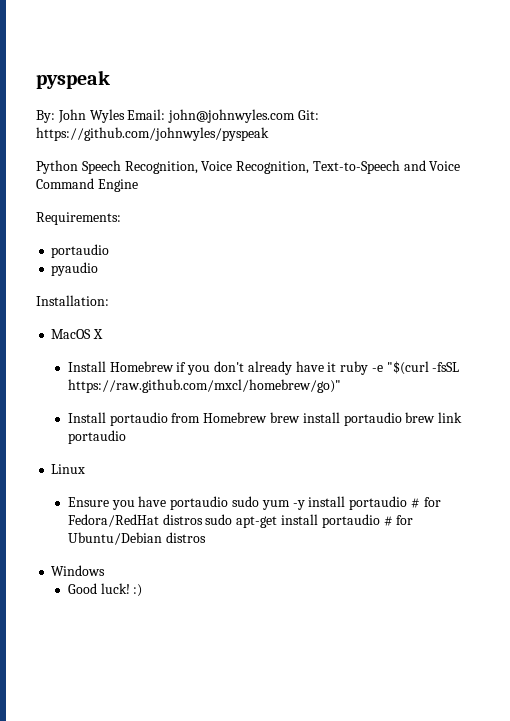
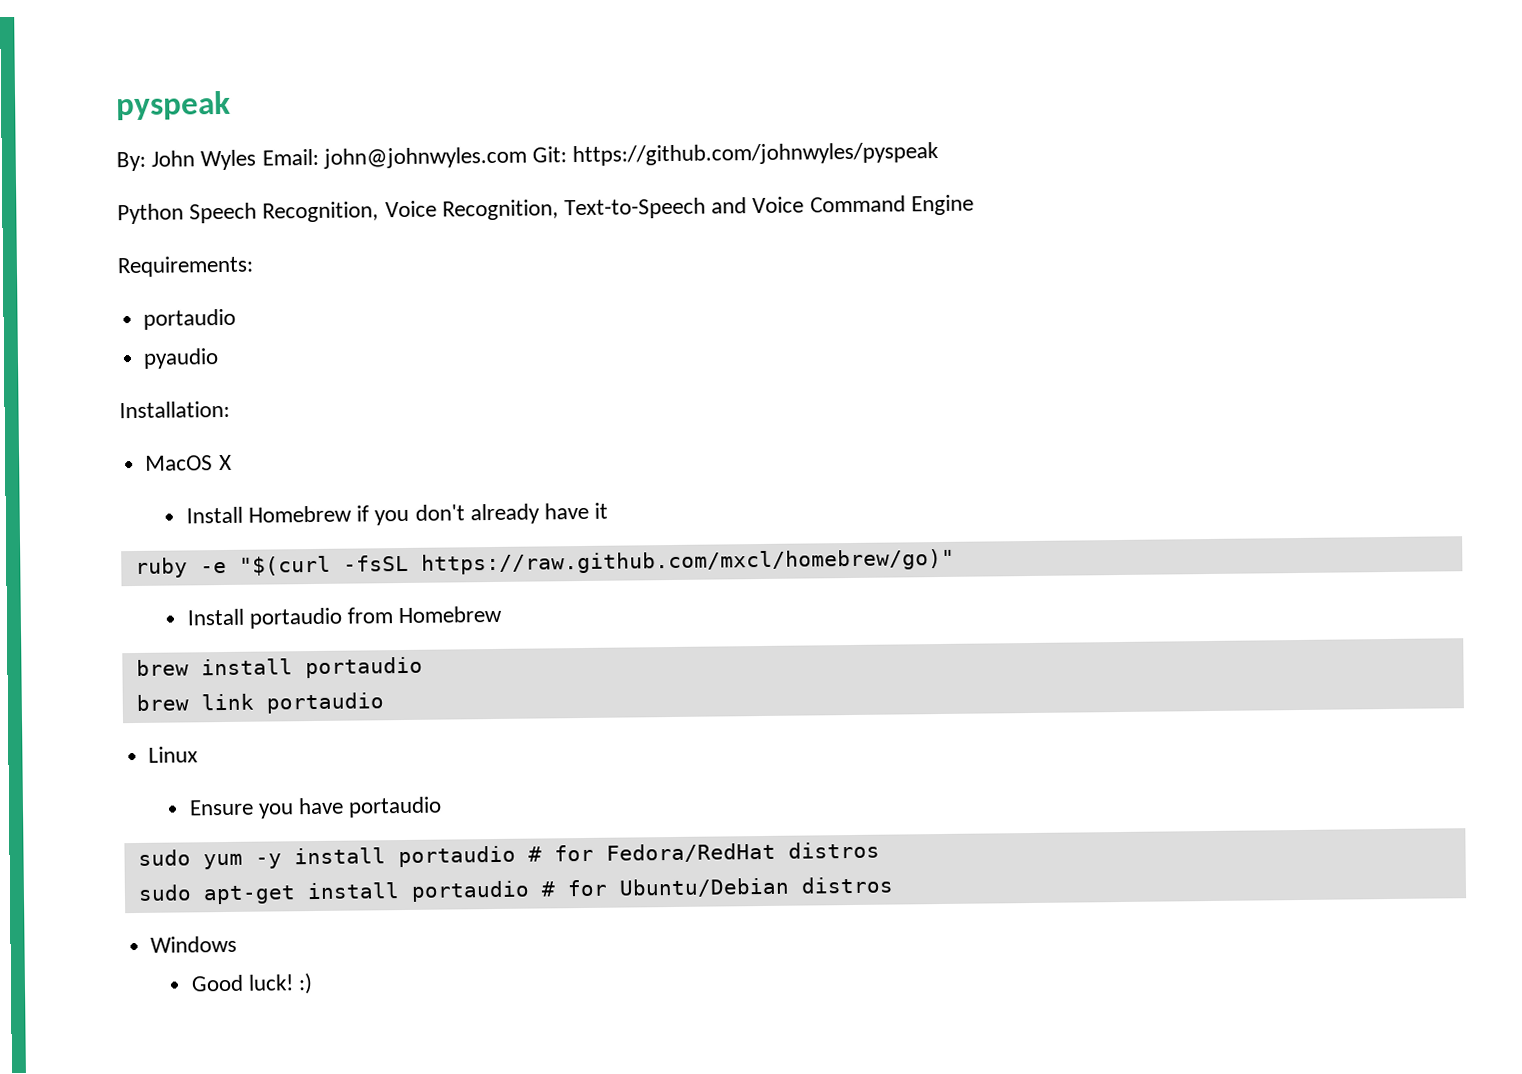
- Install Homebrew if you don't already have it ruby -e "$(curl -fsSL https://raw.github.com/mxcl/homebrew/go)"
+ Install Homebrew if you don't already have it
+ ruby -e "$(curl -fsSL https://raw.github.com/mxcl/homebrew/go)"
- Install portaudio from Homebrew brew install portaudio brew link portaudio
+ Install portaudio from Homebrew
+ brew install portaudio
+ brew link portaudio
- Ensure you have portaudio sudo yum -y install portaudio # for Fedora/RedHat distros sudo apt-get install portaudio # for Ubuntu/Debian distros
+ Ensure you have portaudio
+ sudo yum -y install portaudio # for Fedora/RedHat distros
+ sudo apt-get install portaudio # for Ubuntu/Debian distros

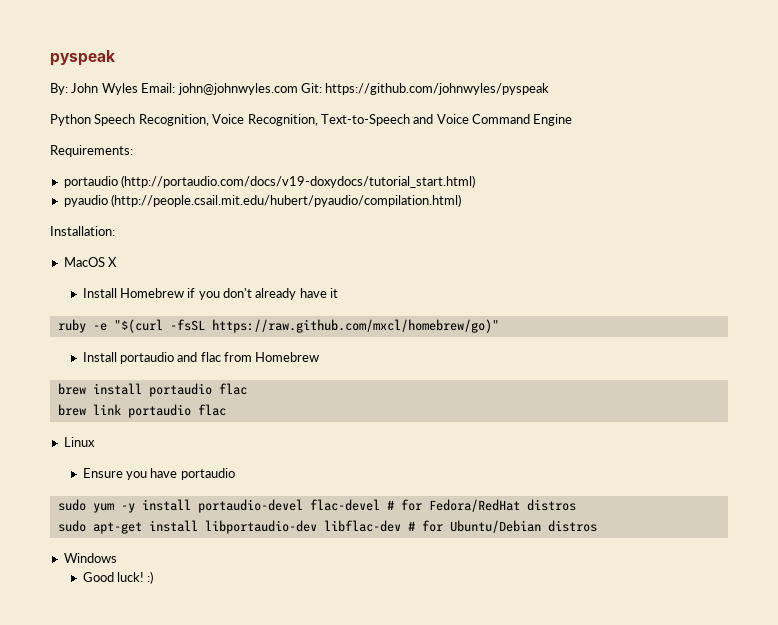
  Requirements:
- portaudio
+ portaudio (http://portaudio.com/docs/v19-doxydocs/tutorial_start.html)
- pyaudio
+ pyaudio (http://people.csail.mit.edu/hubert/pyaudio/compilation.html)
- Install portaudio from Homebrew
+ Install portaudio and flac from Homebrew
- brew install portaudio
+ brew install portaudio flac
- brew link portaudio
+ brew link portaudio flac
- sudo yum -y install portaudio # for Fedora/RedHat distros
+ sudo yum -y install portaudio-devel flac-devel # for Fedora/RedHat distros
- sudo apt-get install portaudio # for Ubuntu/Debian distros
+ sudo apt-get install libportaudio-dev libflac-dev # for Ubuntu/Debian distros

